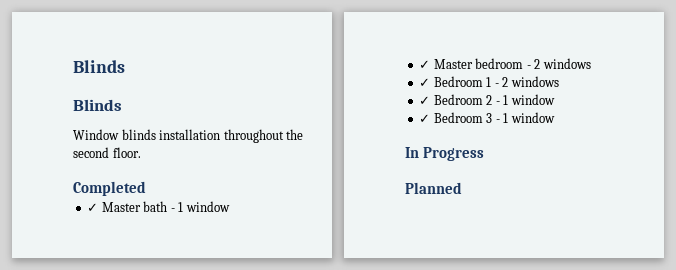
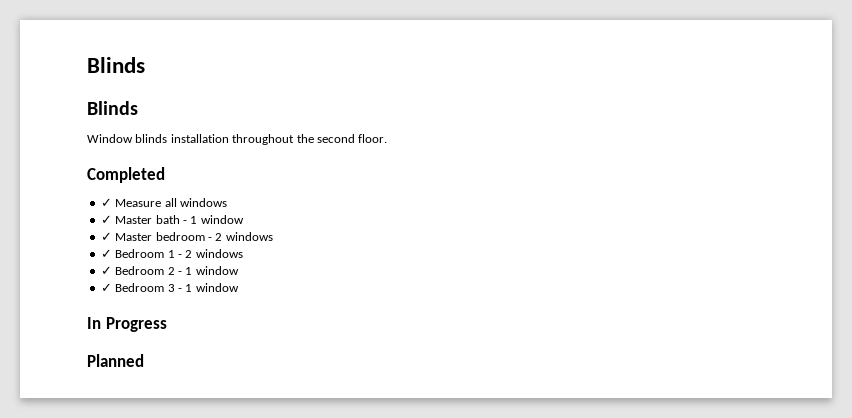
+ ✓ Measure all windows

